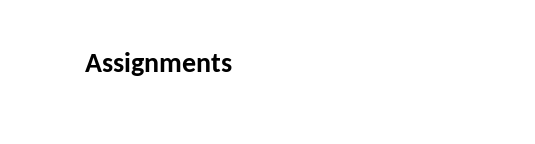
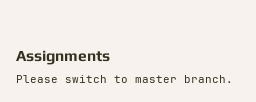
+ Please switch to master branch.

